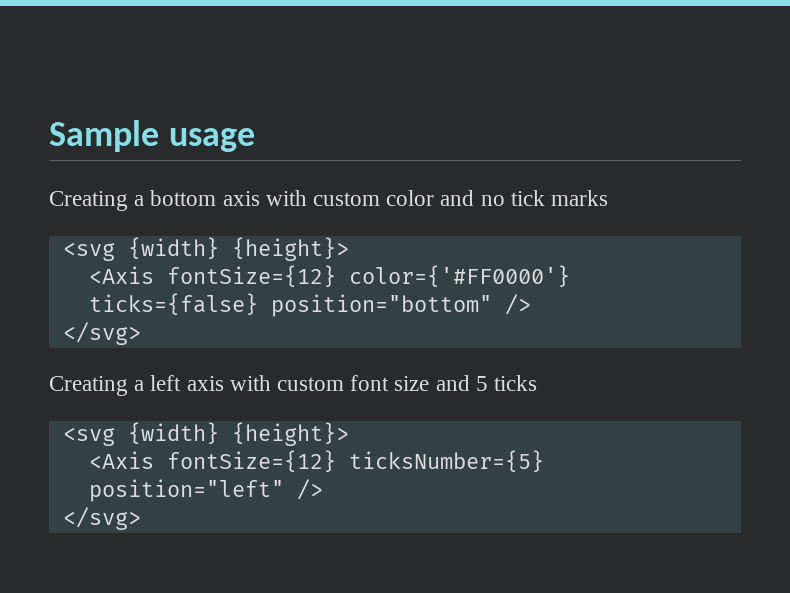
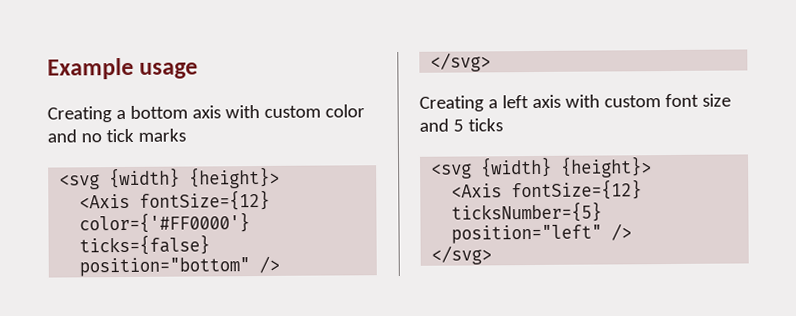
- Sample usage
+ Example usage

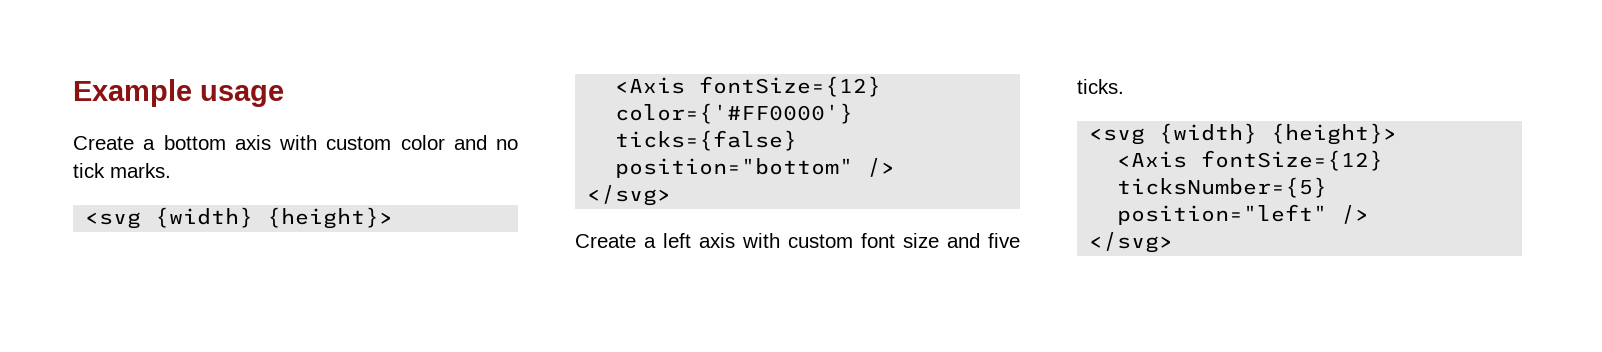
- Creating a bottom axis with custom color and no tick marks
+ Create a bottom axis with custom color and no tick marks.
- Creating a left axis with custom font size and 5 ticks
+ Create a left axis with custom font size and five ticks.

